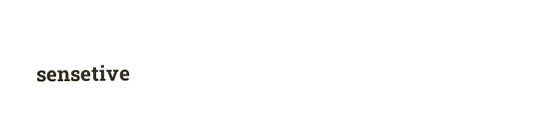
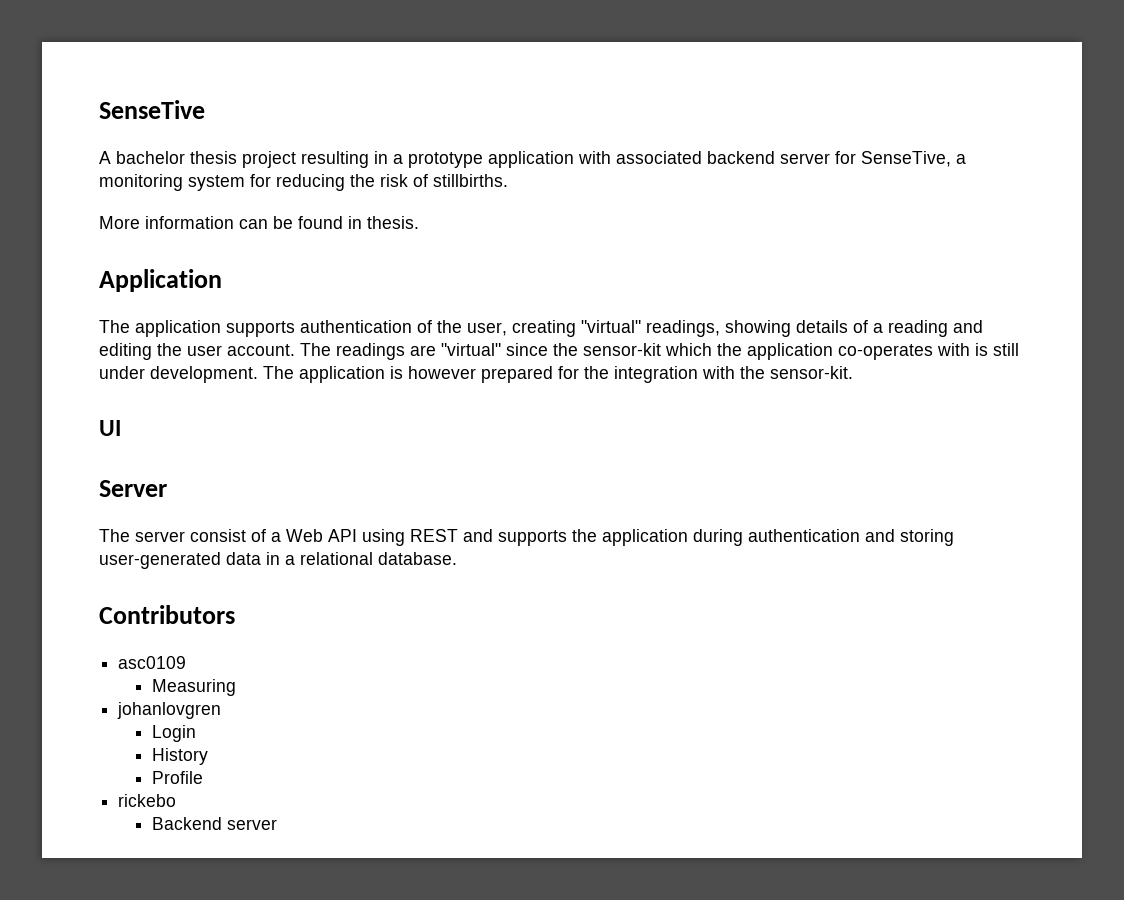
- sensetive
+ SenseTive
+ A bachelor thesis project resulting in a prototype application with associated backend server for SenseTive, a monitoring system for reducing the risk of stillbirths.
+ More information can be found in thesis.
+ Application
+ The application supports authentication of the user, creating "virtual" readings, showing details of a reading and editing the user account. The readings are "virtual" since the sensor-kit which the application co-operates with is still under development. The application is however prepared for the integration with the sensor-kit.
+ UI
+ Server
+ The server consist of a Web API using REST and supports the application during authentication and storing user-generated data in a relational database.
+ Contributors
+ asc0109
+ Measuring
+ johanlovgren
+ Login
+ History
+ Profile
+ rickebo
+ Backend server

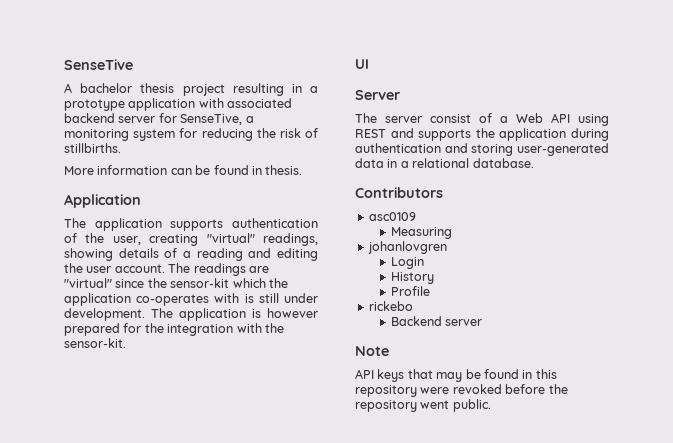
+ Note
+ API keys that may be found in this repository were revoked before the repository went public.

